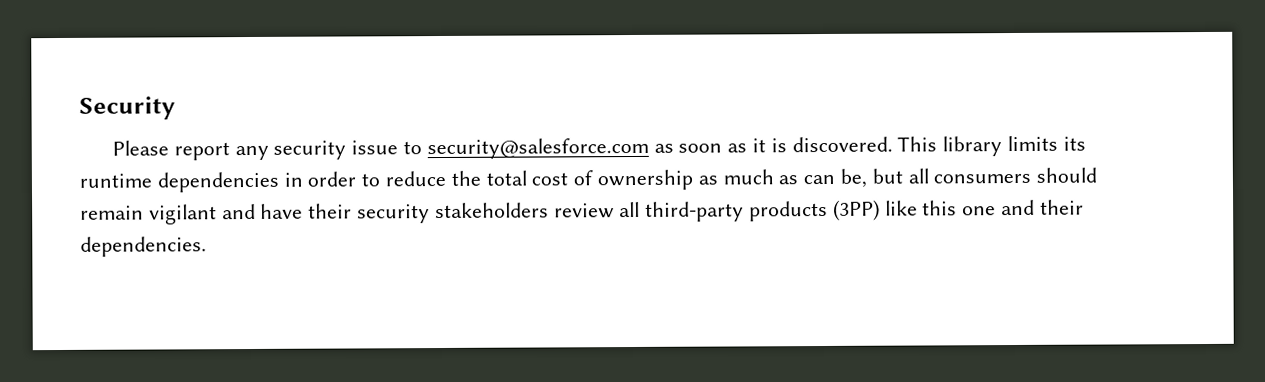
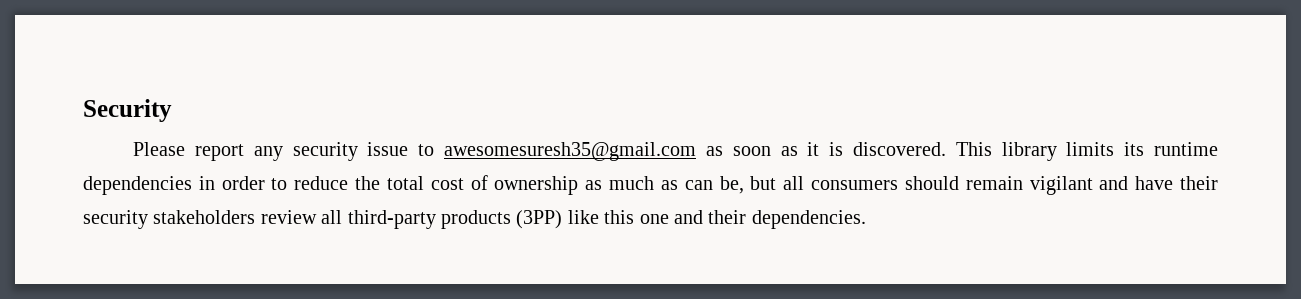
- Please report any security issue to security@salesforce.com as soon as it is discovered.
+ Please report any security issue to awesomesuresh35@gmail.com as soon as it is discovered.

